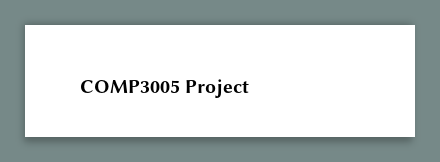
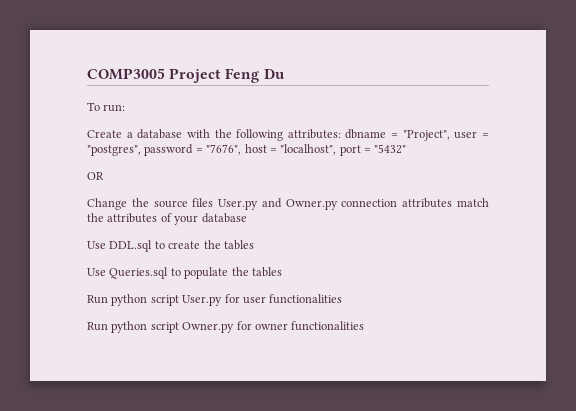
- COMP3005 Project
+ COMP3005 Project Feng Du
+ To run:
+ Create a database with the following attributes: dbname = "Project", user = "postgres", password = "7676", host = "localhost", port = "5432"
+ OR
+ Change the source files User.py and Owner.py connection attributes match the attributes of your database
+ Use DDL.sql to create the tables
+ Use Queries.sql to populate the tables
+ Run python script User.py for user functionalities
+ Run python script Owner.py for owner functionalities

